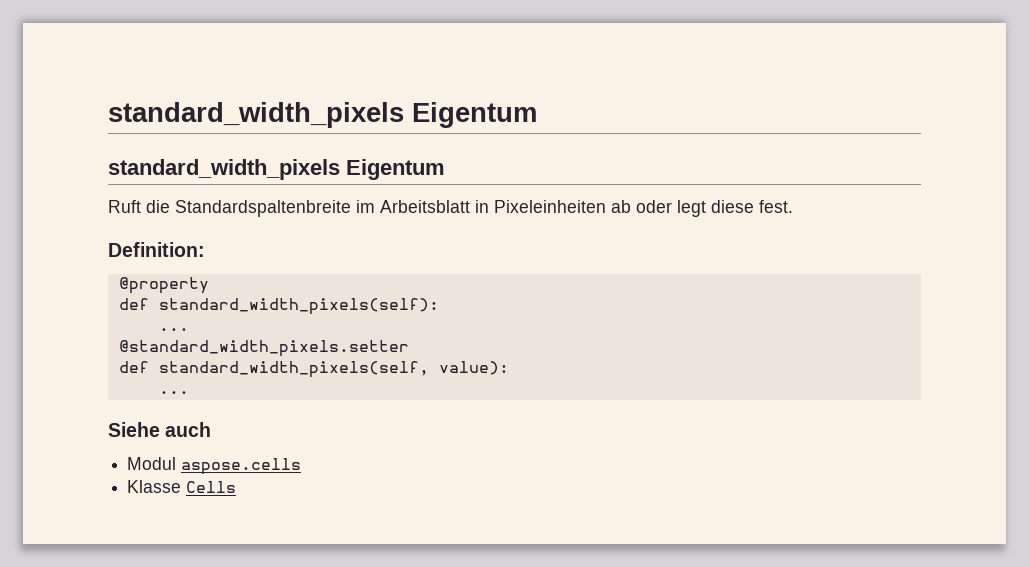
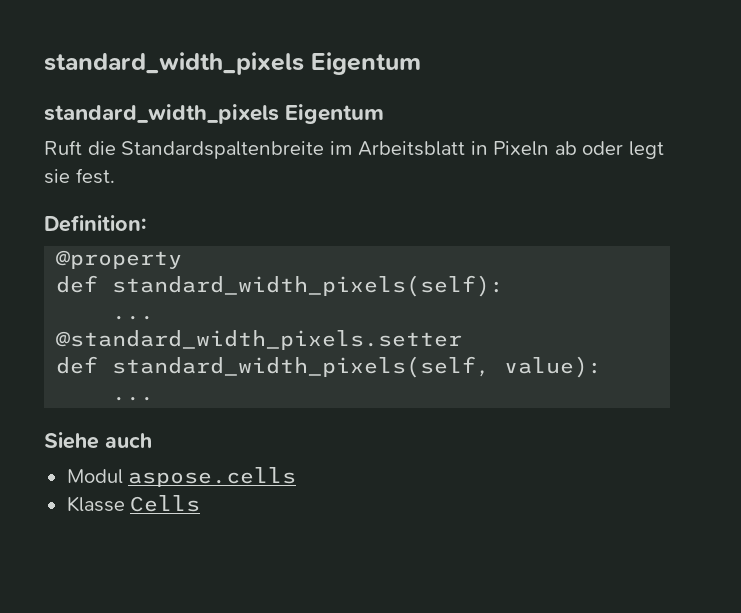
- Ruft die Standardspaltenbreite im Arbeitsblatt in Pixeleinheiten ab oder legt diese fest.
+ Ruft die Standardspaltenbreite im Arbeitsblatt in Pixeln ab oder legt sie fest.

